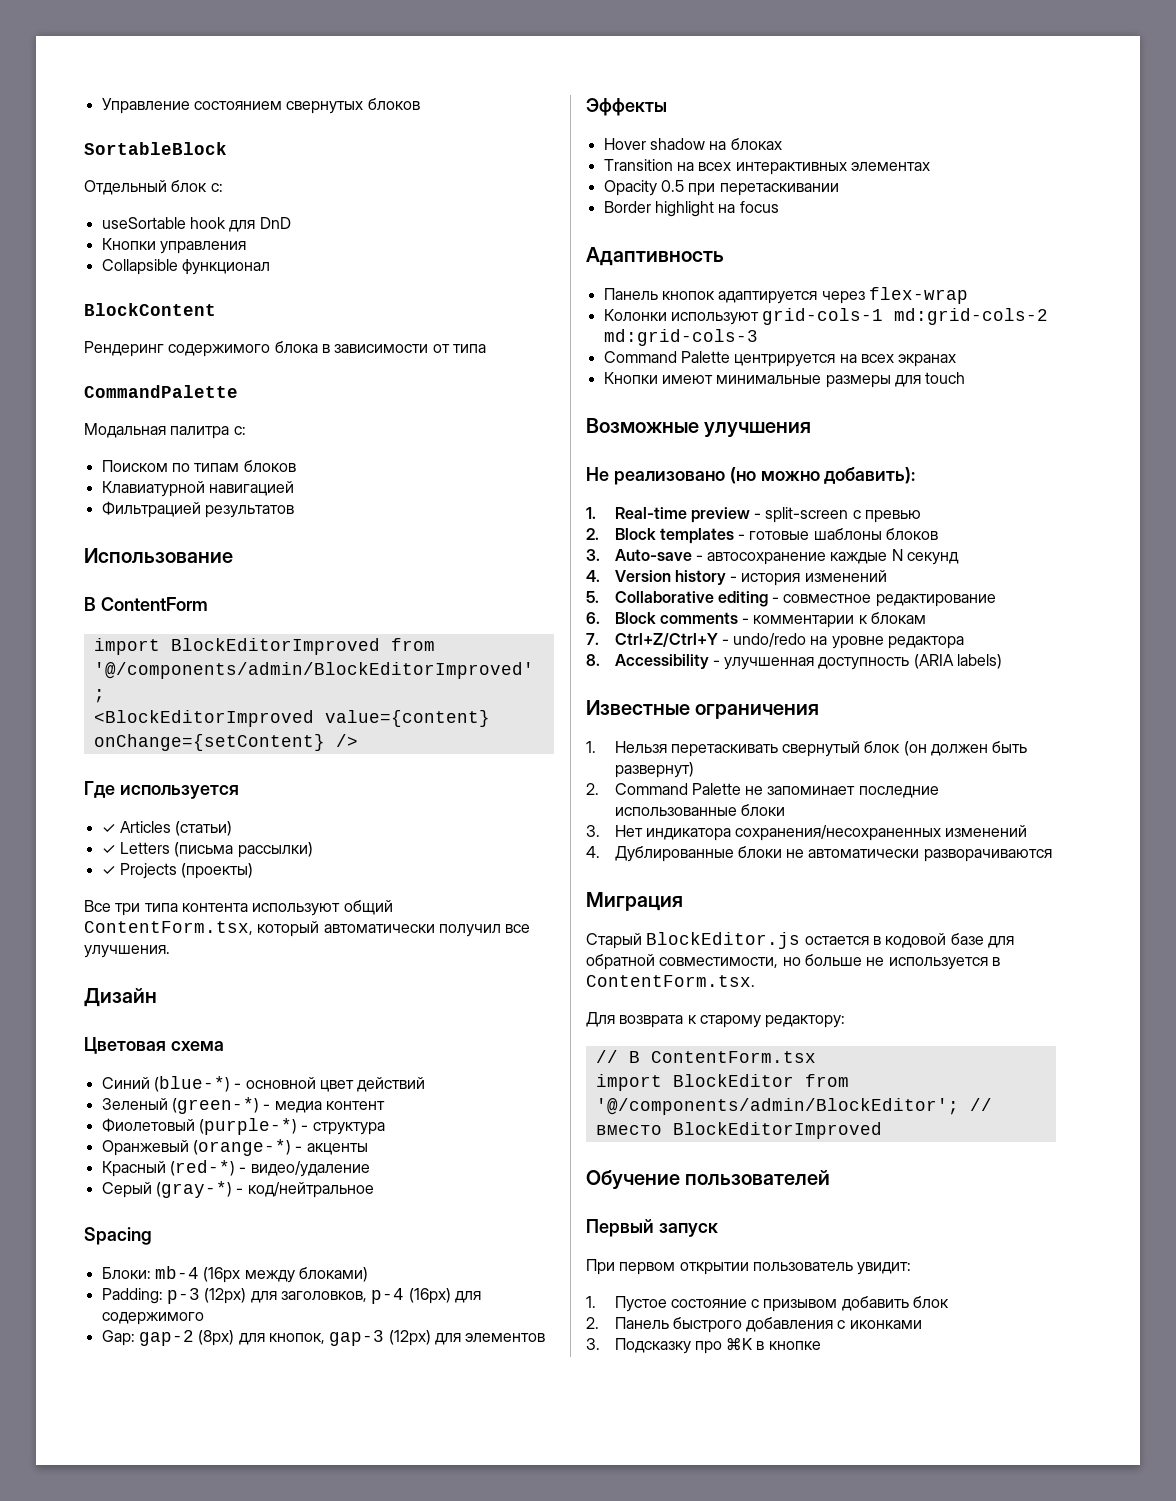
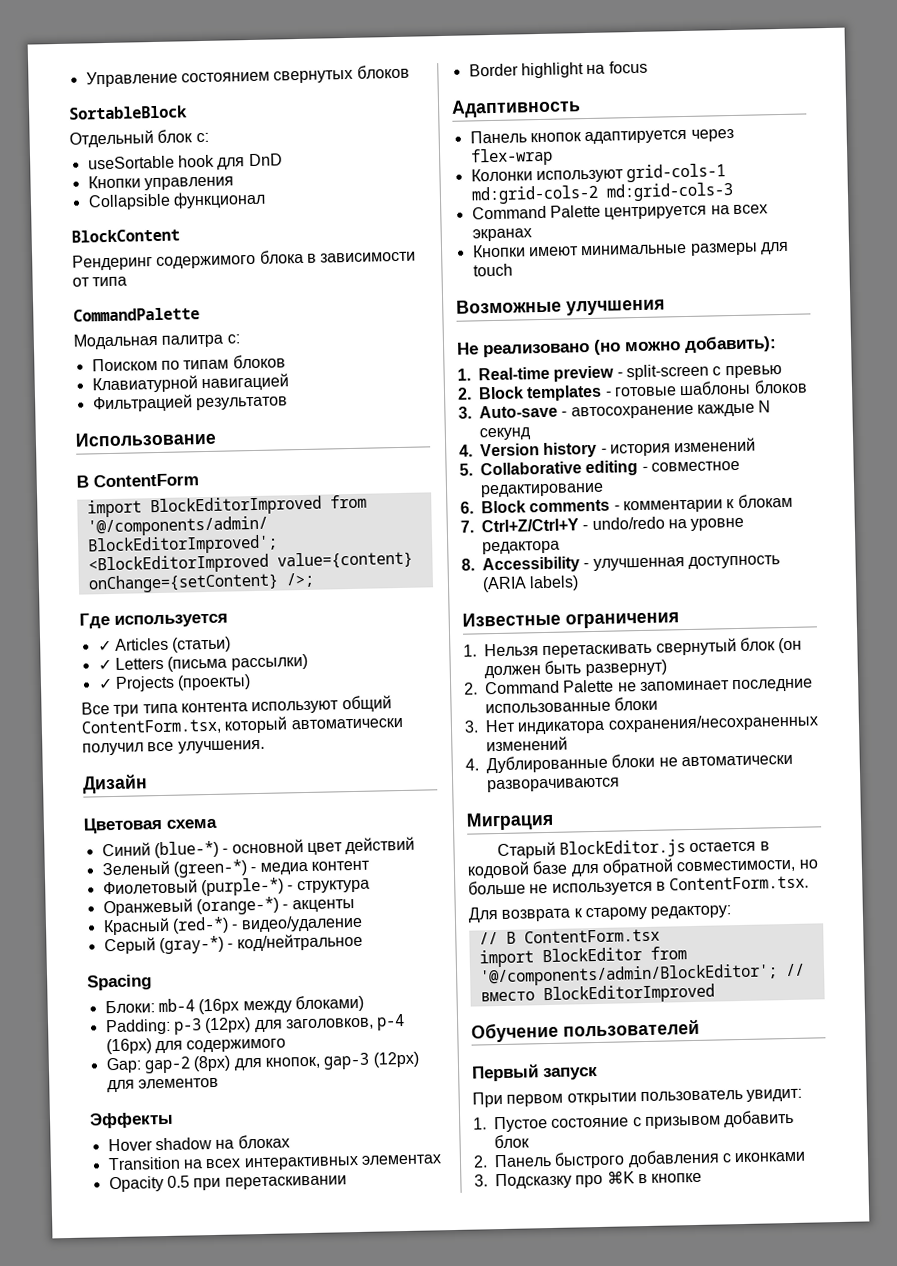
- <BlockEditorImproved value={content} onChange={setContent} />
+ <BlockEditorImproved value={content} onChange={setContent} />;

